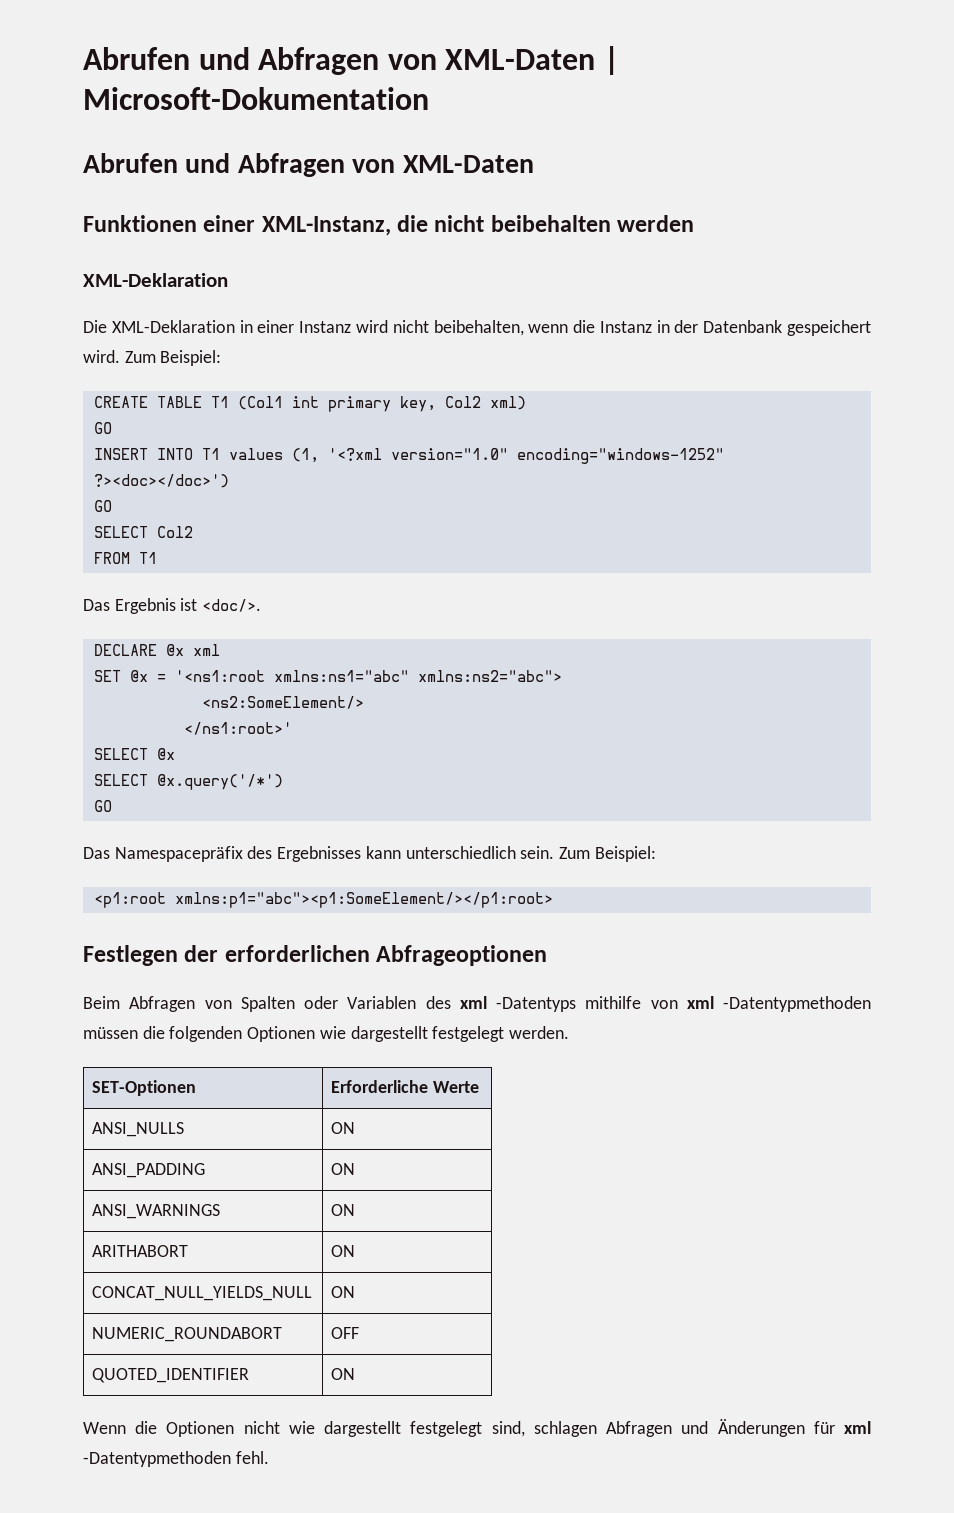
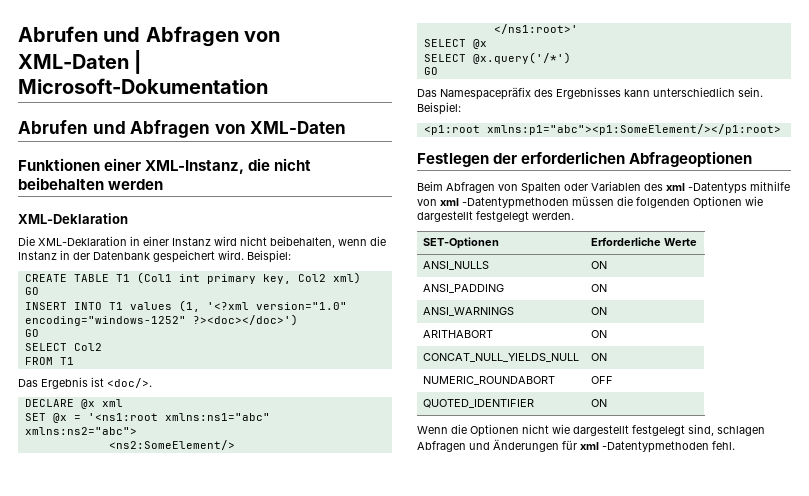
- Die XML-Deklaration in einer Instanz wird nicht beibehalten, wenn die Instanz in der Datenbank gespeichert wird. Zum Beispiel:
+ Die XML-Deklaration in einer Instanz wird nicht beibehalten, wenn die Instanz in der Datenbank gespeichert wird. Beispiel:
- Das Namespacepräfix des Ergebnisses kann unterschiedlich sein. Zum Beispiel:
+ Das Namespacepräfix des Ergebnisses kann unterschiedlich sein. Beispiel:

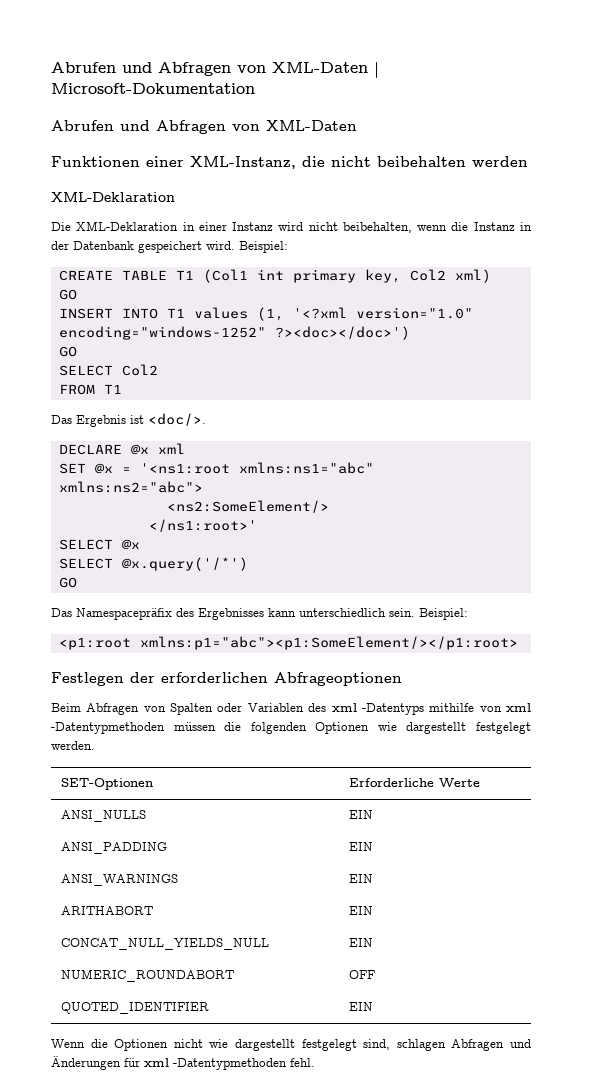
- ANSI_NULLS | ON
+ ANSI_NULLS | EIN
- ANSI_PADDING | ON
+ ANSI_PADDING | EIN
- ANSI_WARNINGS | ON
+ ANSI_WARNINGS | EIN
- ARITHABORT | ON
+ ARITHABORT | EIN
- CONCAT_NULL_YIELDS_NULL | ON
+ CONCAT_NULL_YIELDS_NULL | EIN
- QUOTED_IDENTIFIER | ON
+ QUOTED_IDENTIFIER | EIN

